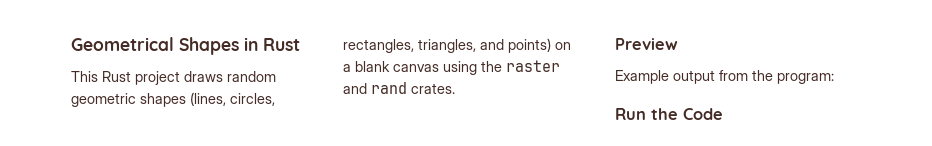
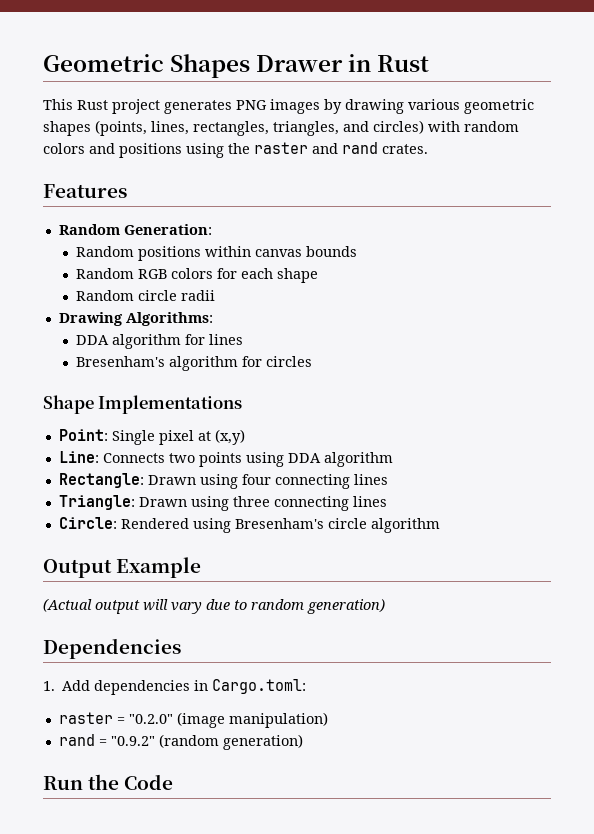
- Geometrical Shapes in Rust
+ Geometric Shapes Drawer in Rust
- This Rust project draws random geometric shapes (lines, circles, rectangles, triangles, and points) on a blank canvas using the raster and rand crates.
+ This Rust project generates PNG images by drawing various geometric shapes (points, lines, rectangles, triangles, and circles) with random colors and positions using the raster and rand crates.
- Preview
- Example output from the program:
+ Features
+ Random Generation:
+ Random positions within canvas bounds
+ Random RGB colors for each shape
+ Random circle radii
+ Drawing Algorithms:
+ DDA algorithm for lines
+ Bresenham's algorithm for circles
+ Shape Implementations
+ Point: Single pixel at (x,y)
+ Line: Connects two points using DDA algorithm
+ Rectangle: Drawn using four connecting lines
+ Triangle: Drawn using three connecting lines
+ Circle: Rendered using Bresenham's circle algorithm
+ Output Example
+ (Actual output will vary due to random generation)
+ Dependencies
+ 1. Add dependencies in Cargo.toml:
+ raster = "0.2.0" (image manipulation)
+ rand = "0.9.2" (random generation)

